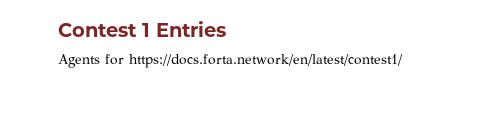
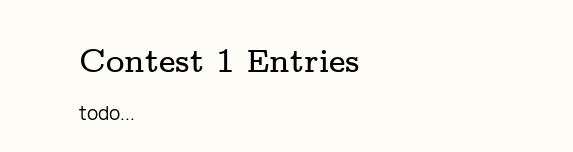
- Agents for https://docs.forta.network/en/latest/contest1/
+ todo...

